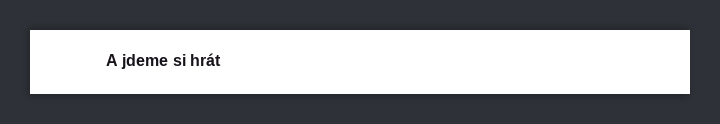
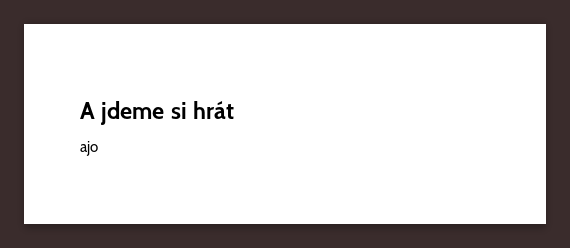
+ ajo

